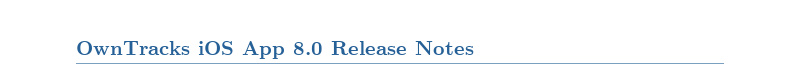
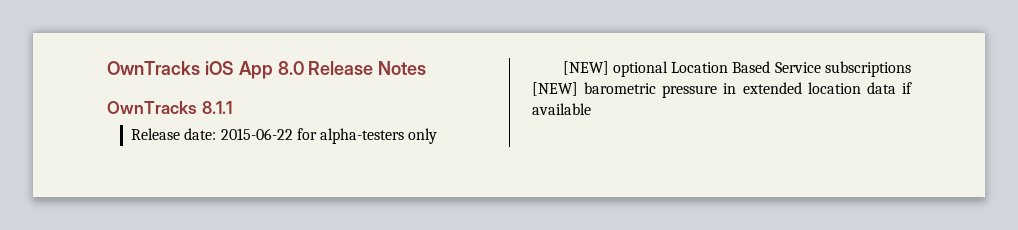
+ OwnTracks 8.1.1
+ Release date: 2015-06-22 for alpha-testers only
+ [NEW] optional Location Based Service subscriptions [NEW] barometric pressure in extended location data if available

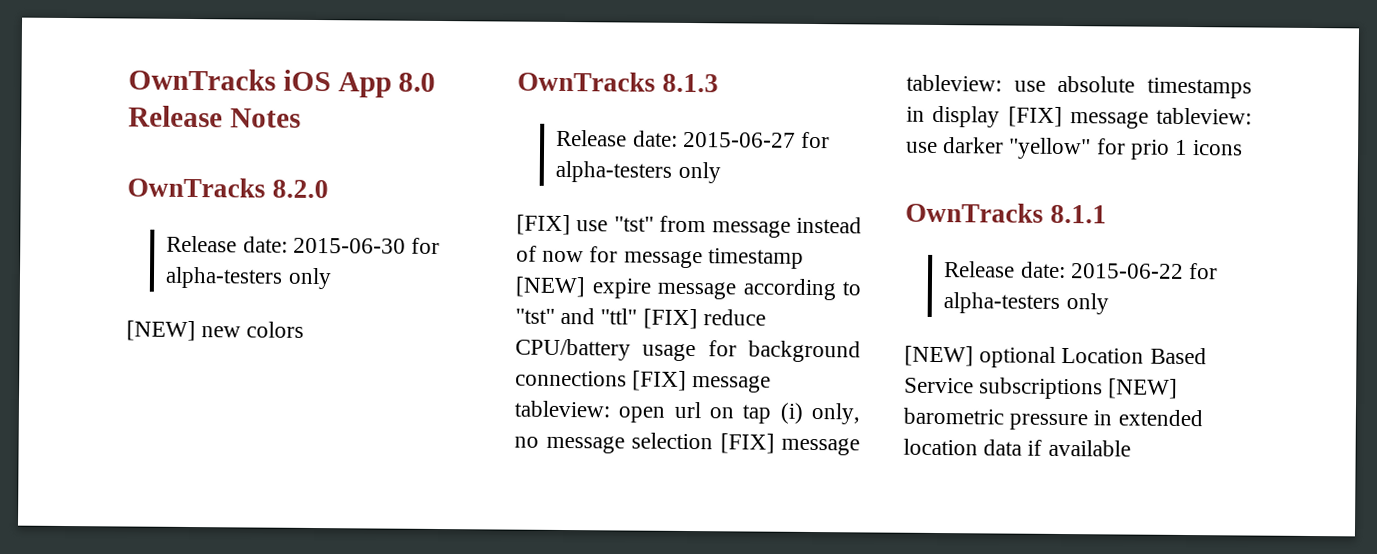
+ OwnTracks 8.2.0
+ Release date: 2015-06-30 for alpha-testers only
+ [NEW] new colors
+ OwnTracks 8.1.3
+ Release date: 2015-06-27 for alpha-testers only
+ [FIX] use "tst" from message instead of now for message timestamp [NEW] expire message according to "tst" and "ttl" [FIX] reduce CPU/battery usage for background connections [FIX] message tableview: open url on tap (i) only, no message selection [FIX] message tableview: use absolute timestamps in display [FIX] message tableview: use darker "yellow" for prio 1 icons

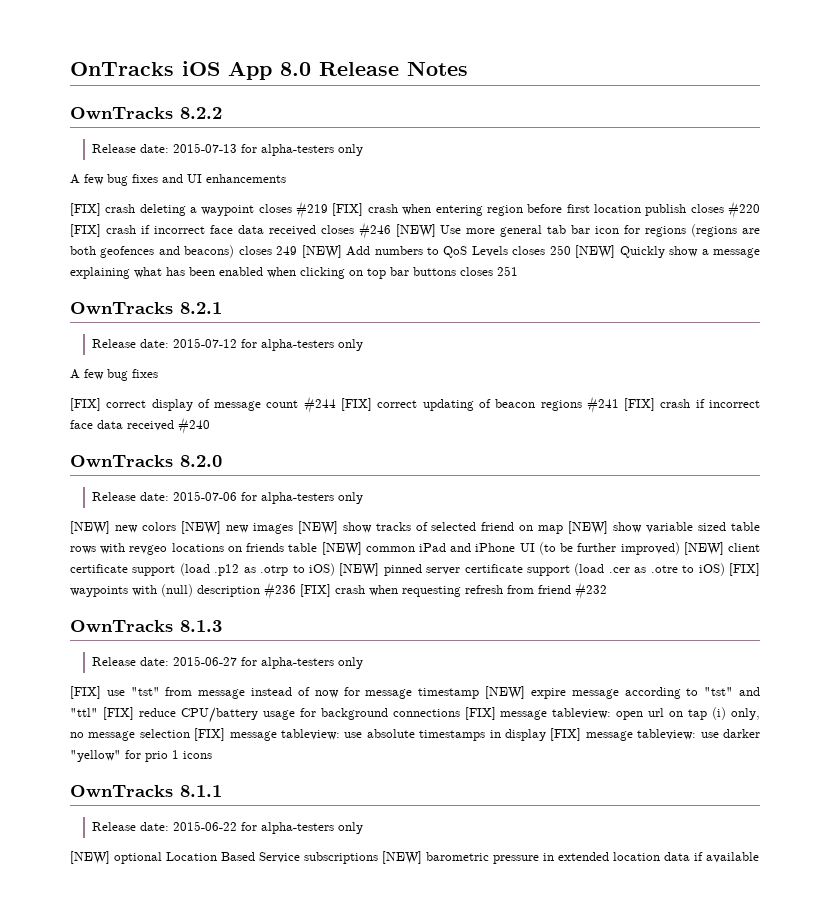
- OwnTracks iOS App 8.0 Release Notes
+ OnTracks iOS App 8.0 Release Notes
+ OwnTracks 8.2.2
+ Release date: 2015-07-13 for alpha-testers only
+ A few bug fixes and UI enhancements
+ [FIX] crash deleting a waypoint closes #219 [FIX] crash when entering region before first location publish closes #220 [FIX] crash if incorrect face data received closes #246 [NEW] Use more general tab bar icon for regions (regions are both geofences and beacons) closes 249 [NEW] Add numbers to QoS Levels closes 250 [NEW] Quickly show a message explaining what has been enabled when clicking on top bar buttons closes 251
+ OwnTracks 8.2.1
+ Release date: 2015-07-12 for alpha-testers only
+ A few bug fixes
+ [FIX] correct display of message count #244 [FIX] correct updating of beacon regions #241 [FIX] crash if incorrect face data received #240
- Release date: 2015-06-30 for alpha-testers only
+ Release date: 2015-07-06 for alpha-testers only
- [NEW] new colors
+ [NEW] new colors [NEW] new images [NEW] show tracks of selected friend on map [NEW] show variable sized table rows with revgeo locations on friends table [NEW] common iPad and iPhone UI (to be further improved) [NEW] client certificate support (load .p12 as .otrp to iOS) [NEW] pinned server certificate support (load .cer as .otre to iOS) [FIX] waypoints with (null) description #236 [FIX] crash when requesting refresh from friend #232

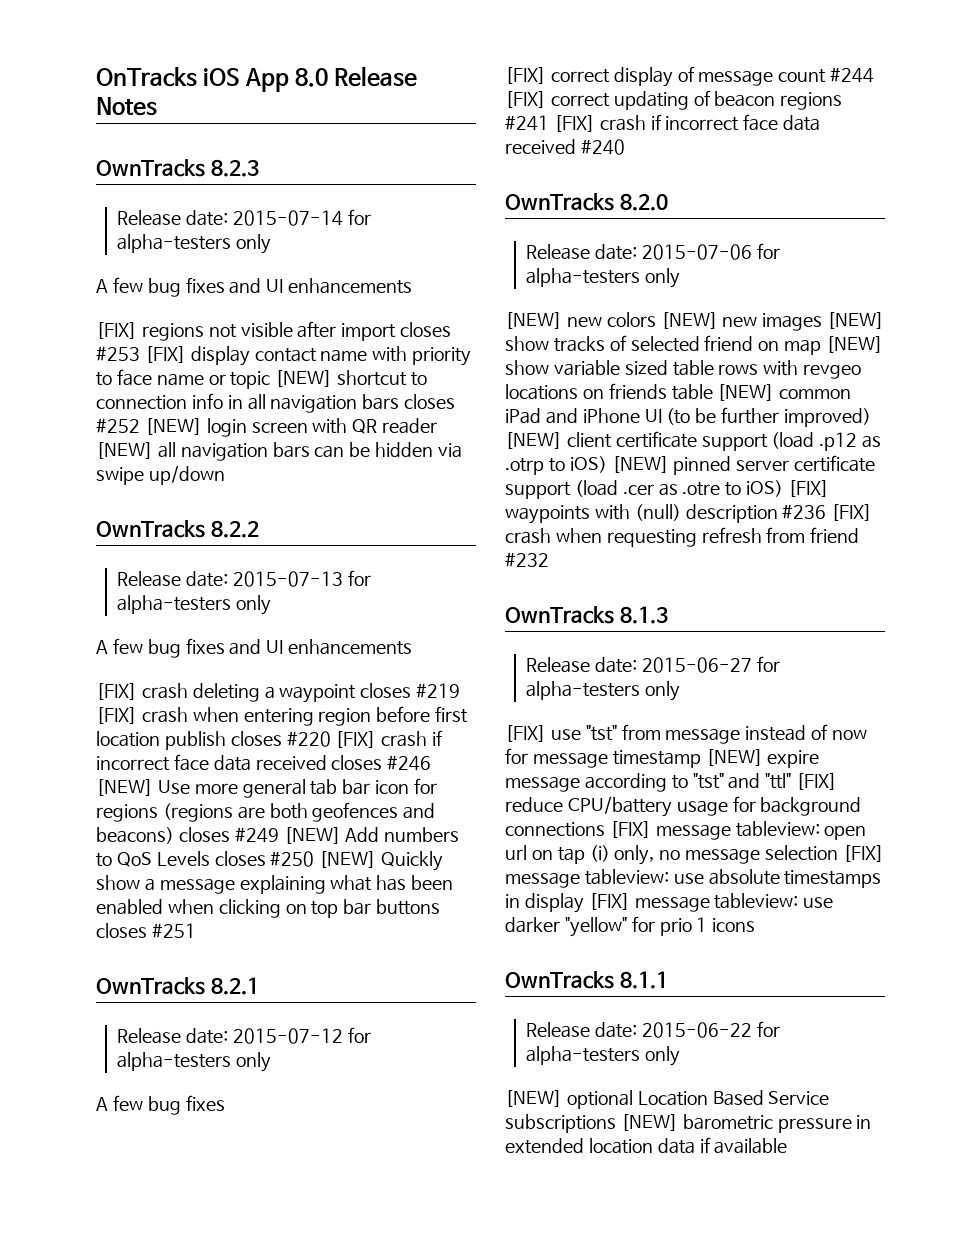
+ OwnTracks 8.2.3
+ Release date: 2015-07-14 for alpha-testers only
+ A few bug fixes and UI enhancements
+ [FIX] regions not visible after import closes #253 [FIX] display contact name with priority to face name or topic [NEW] shortcut to connection info in all navigation bars closes #252 [NEW] login screen with QR reader [NEW] all navigation bars can be hidden via swipe up/down
- [FIX] crash deleting a waypoint closes #219 [FIX] crash when entering region before first location publish closes #220 [FIX] crash if incorrect face data received closes #246 [NEW] Use more general tab bar icon for regions (regions are both geofences and beacons) closes 249 [NEW] Add numbers to QoS Levels closes 250 [NEW] Quickly show a message explaining what has been enabled when clicking on top bar buttons closes 251
+ [FIX] crash deleting a waypoint closes #219 [FIX] crash when entering region before first location publish closes #220 [FIX] crash if incorrect face data received closes #246 [NEW] Use more general tab bar icon for regions (regions are both geofences and beacons) closes #249 [NEW] Add numbers to QoS Levels closes #250 [NEW] Quickly show a message explaining what has been enabled when clicking on top bar buttons closes #251

